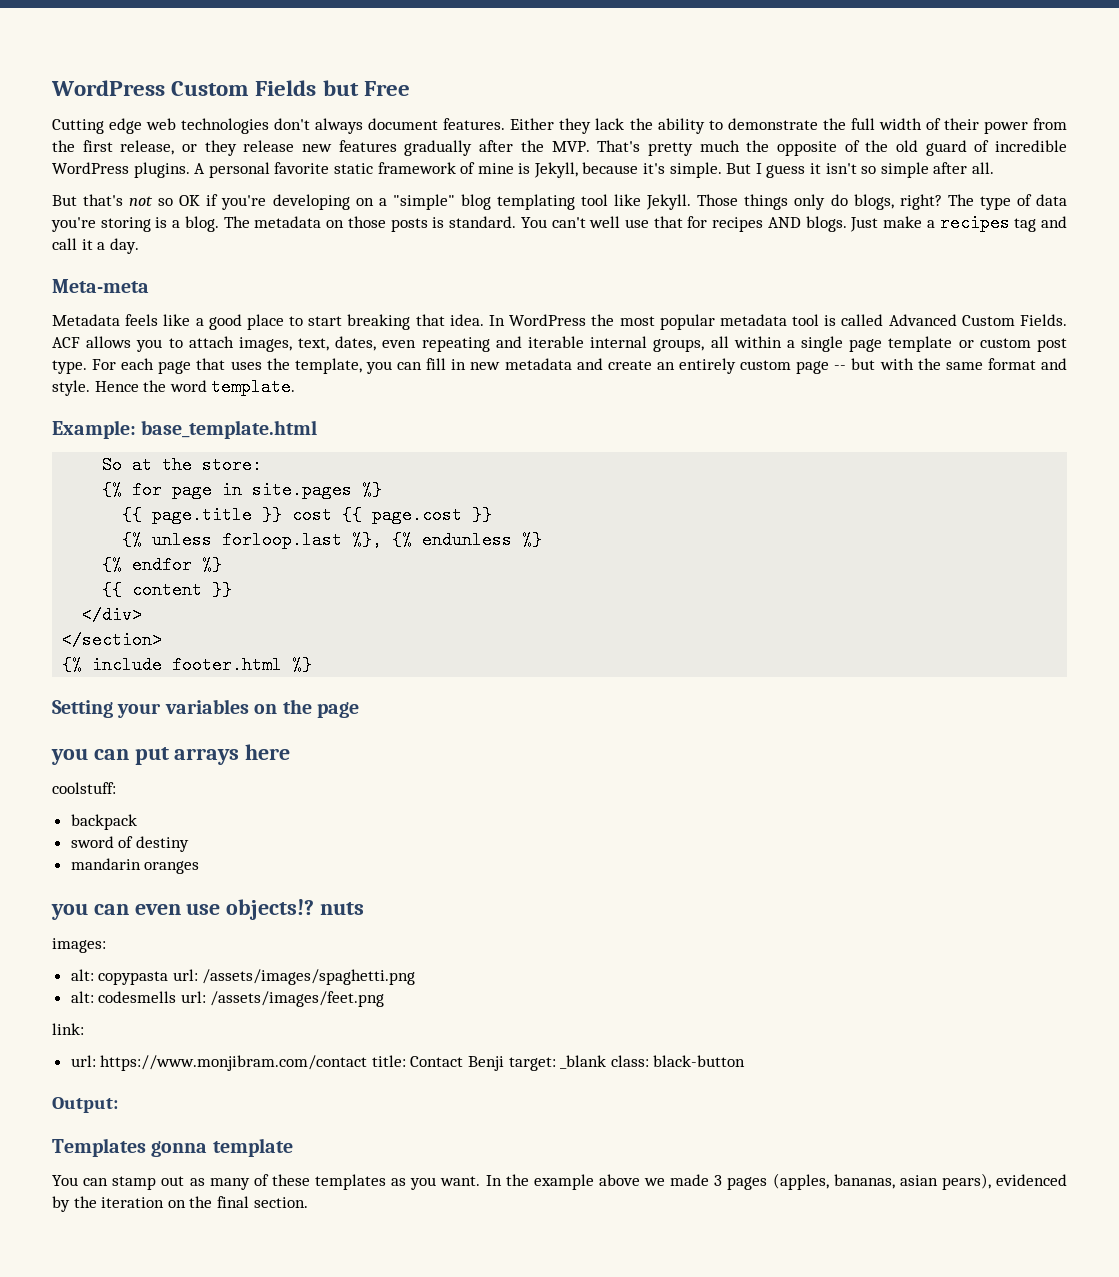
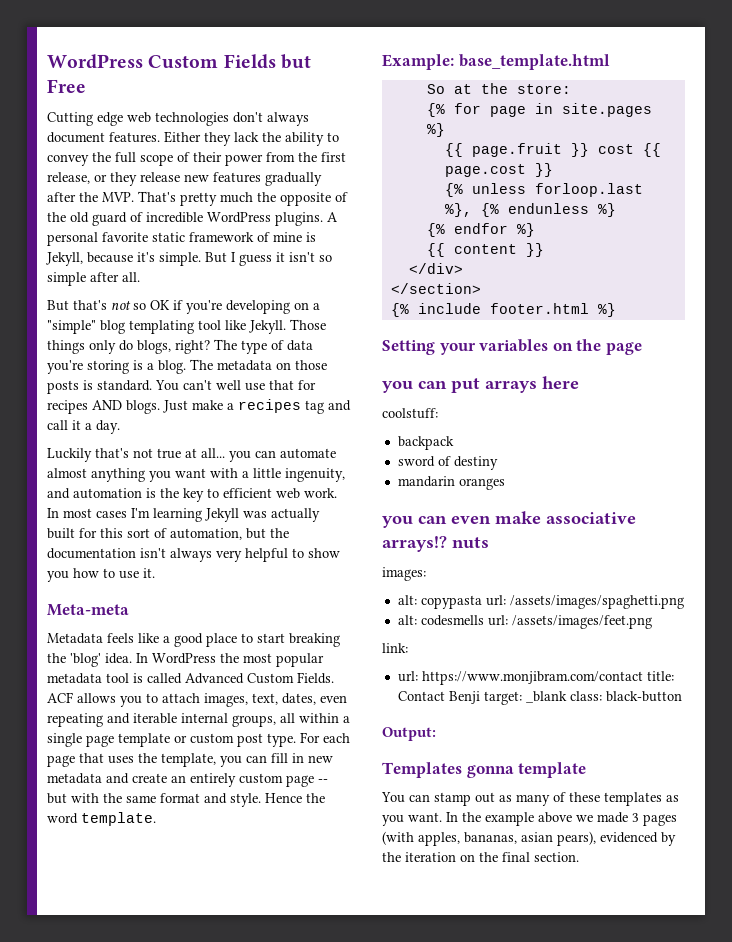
- Either they lack the ability to demonstrate the full width of their power from the first release, or they release new features gradually after the MVP. That's pretty much the opposite of the old guard of incredible WordPress plugins.
+ Either they lack the ability to convey the full scope of their power from the first release, or they release new features gradually after the MVP. That's pretty much the opposite of the old guard of incredible WordPress plugins.
+ Luckily that's not true at all... you can automate almost anything you want with a little ingenuity, and automation is the key to efficient web work. In most cases I'm learning Jekyll was actually built for this sort of automation, but the documentation isn't always very helpful to show you how to use it.
- Metadata feels like a good place to start breaking that idea.
+ Metadata feels like a good place to start breaking the 'blog' idea.
- {{ page.title }} cost {{ page.cost }}
+ {{ page.fruit }} cost {{ page.cost }}
- you can even use objects!? nuts
+ you can even make associative arrays!? nuts
- In the example above we made 3 pages (apples, bananas, asian pears), evidenced by the iteration on the final section.
+ In the example above we made 3 pages (with apples, bananas, asian pears), evidenced by the iteration on the final section.

